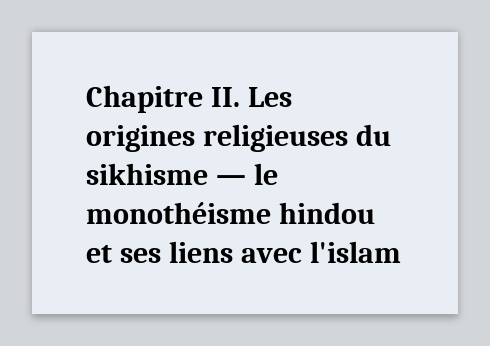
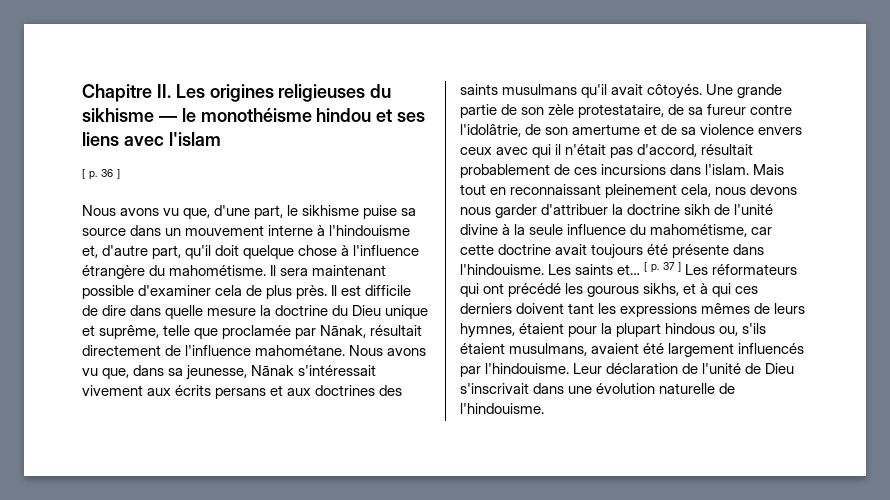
+ [ p. 36 ]
+ Nous avons vu que, d'une part, le sikhisme puise sa source dans un mouvement interne à l'hindouisme et, d'autre part, qu'il doit quelque chose à l'influence étrangère du mahométisme. Il sera maintenant possible d'examiner cela de plus près. Il est difficile de dire dans quelle mesure la doctrine du Dieu unique et suprême, telle que proclamée par Nānak, résultait directement de l'influence mahométane. Nous avons vu que, dans sa jeunesse, Nānak s'intéressait vivement aux écrits persans et aux doctrines des saints musulmans qu'il avait côtoyés. Une grande partie de son zèle protestataire, de sa fureur contre l'idolâtrie, de son amertume et de sa violence envers ceux avec qui il n'était pas d'accord, résultait probablement de ces incursions dans l'islam. Mais tout en reconnaissant pleinement cela, nous devons nous garder d'attribuer la doctrine sikh de l'unité divine à la seule influence du mahométisme, car cette doctrine avait toujours été présente dans l'hindouisme. Les saints et… [ p. 37 ] Les réformateurs qui ont précédé les gourous sikhs, et à qui ces derniers doivent tant les expressions mêmes de leurs hymnes, étaient pour la plupart hindous ou, s'ils étaient musulmans, avaient été largement influencés par l'hindouisme. Leur déclaration de l'unité de Dieu s'inscrivait dans une évolution naturelle de l'hindouisme.

